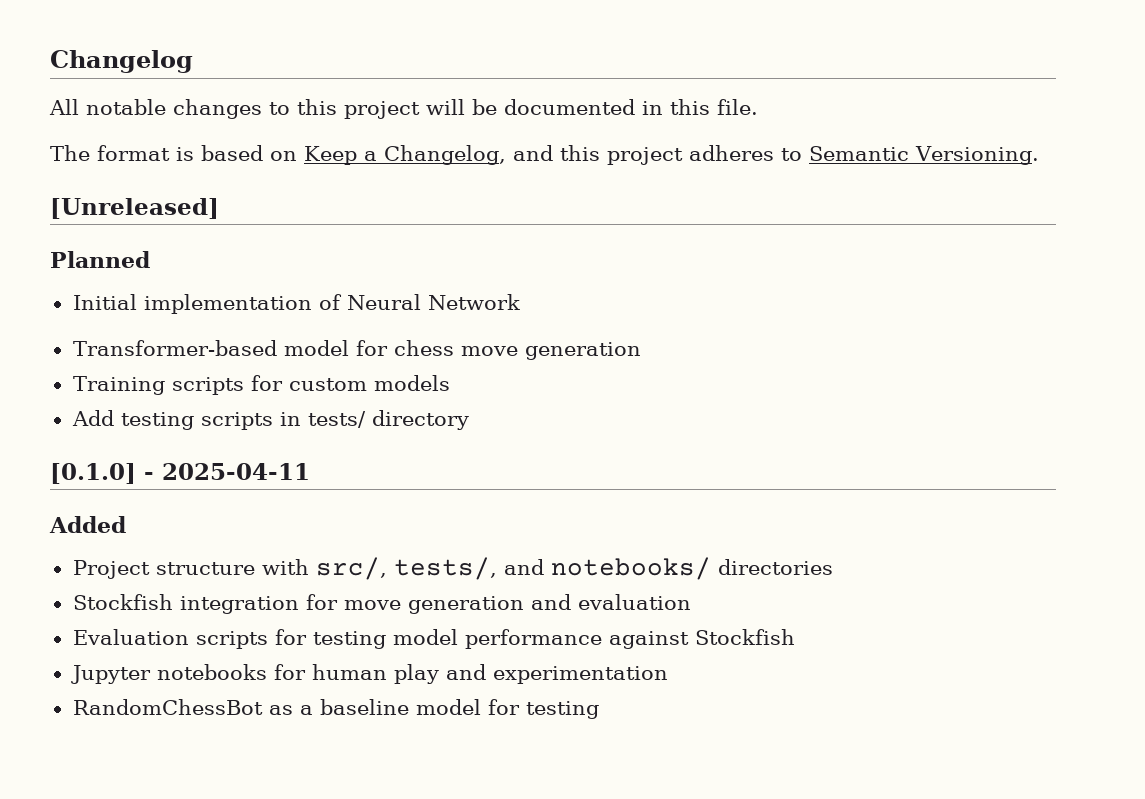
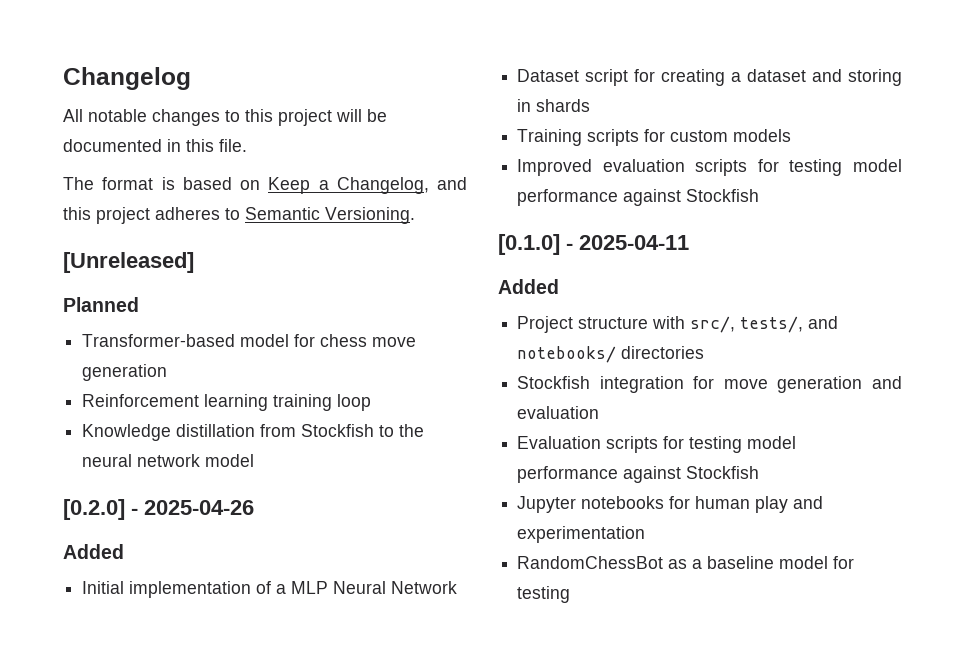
- Initial implementation of Neural Network
+ Reinforcement learning training loop
+ Knowledge distillation from Stockfish to the neural network model
+ [0.2.0] - 2025-04-26
+ Added
+ Initial implementation of a MLP Neural Network
+ Dataset script for creating a dataset and storing in shards
- Add testing scripts in tests/ directory
+ Improved evaluation scripts for testing model performance against Stockfish

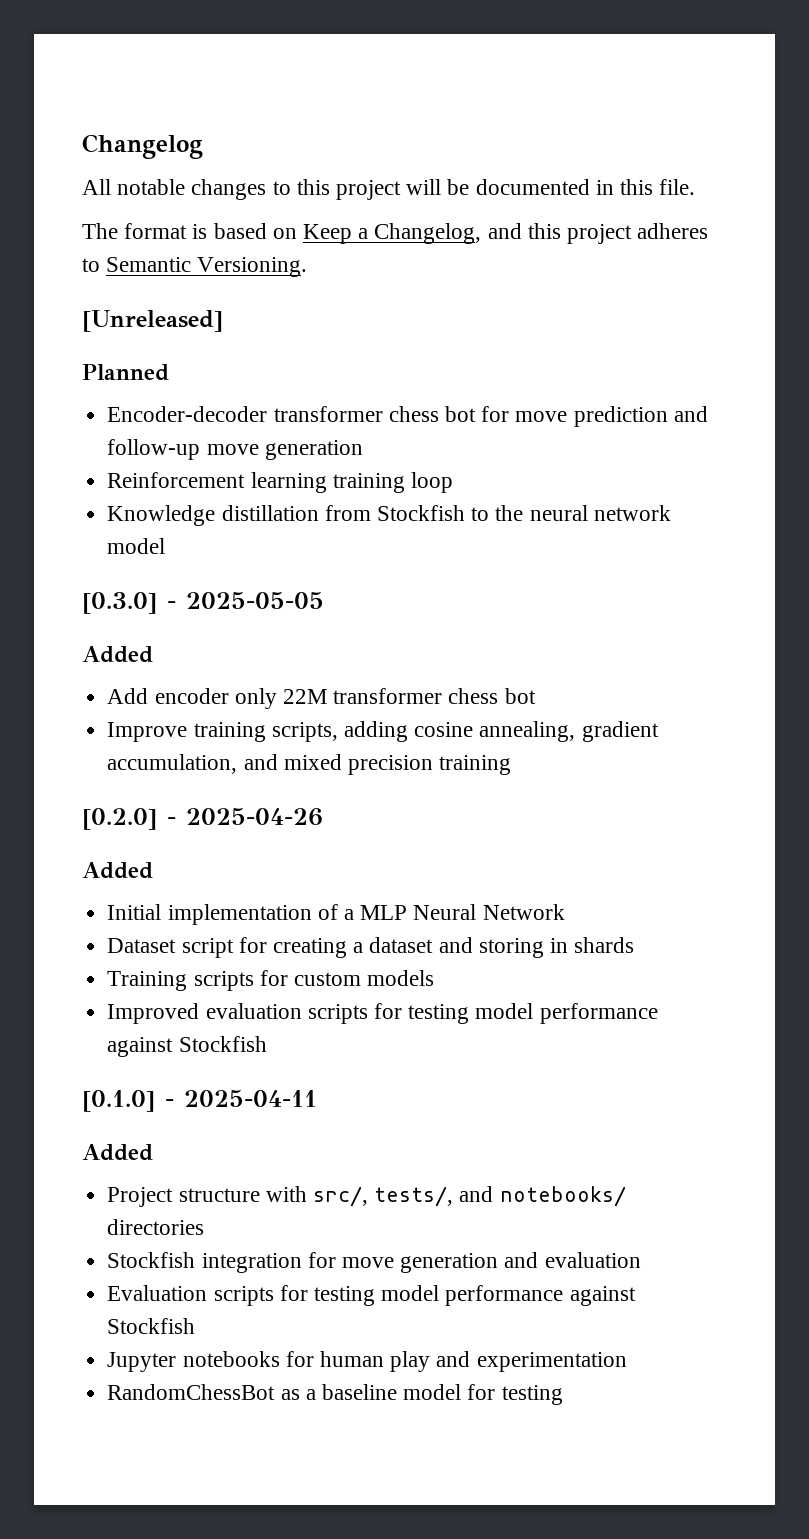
- Transformer-based model for chess move generation
+ Encoder-decoder transformer chess bot for move prediction and follow-up move generation
+ [0.3.0] - 2025-05-05
+ Added
+ Add encoder only 22M transformer chess bot
+ Improve training scripts, adding cosine annealing, gradient accumulation, and mixed precision training

